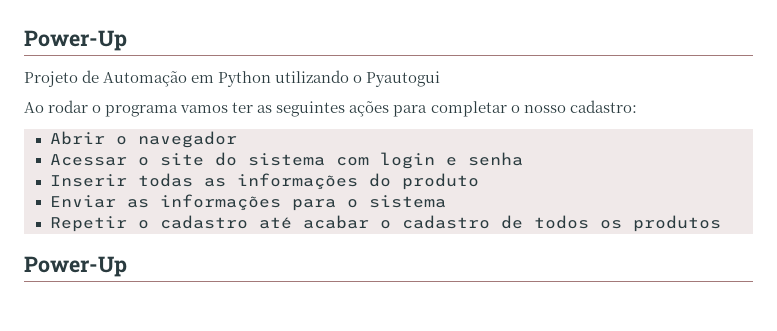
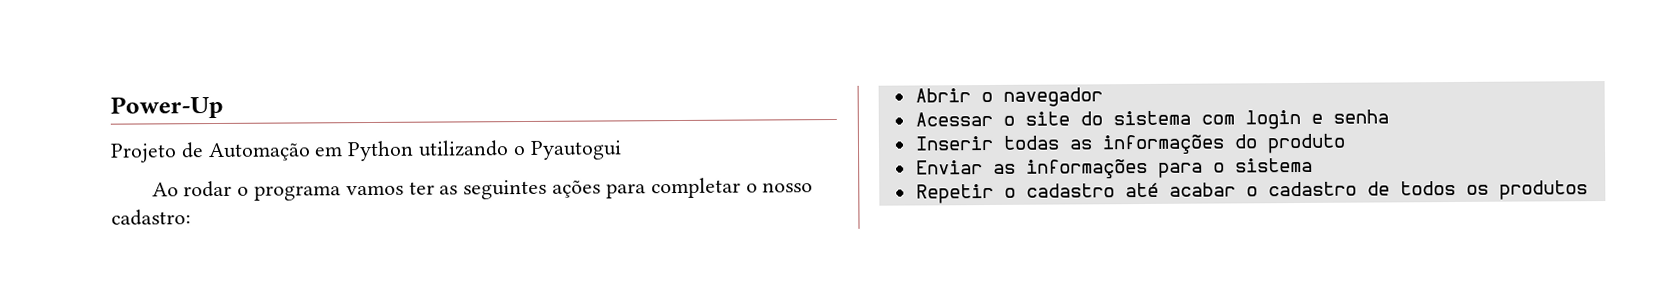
  Repetir o cadastro até acabar o cadastro de todos os produtos
- Power-Up

